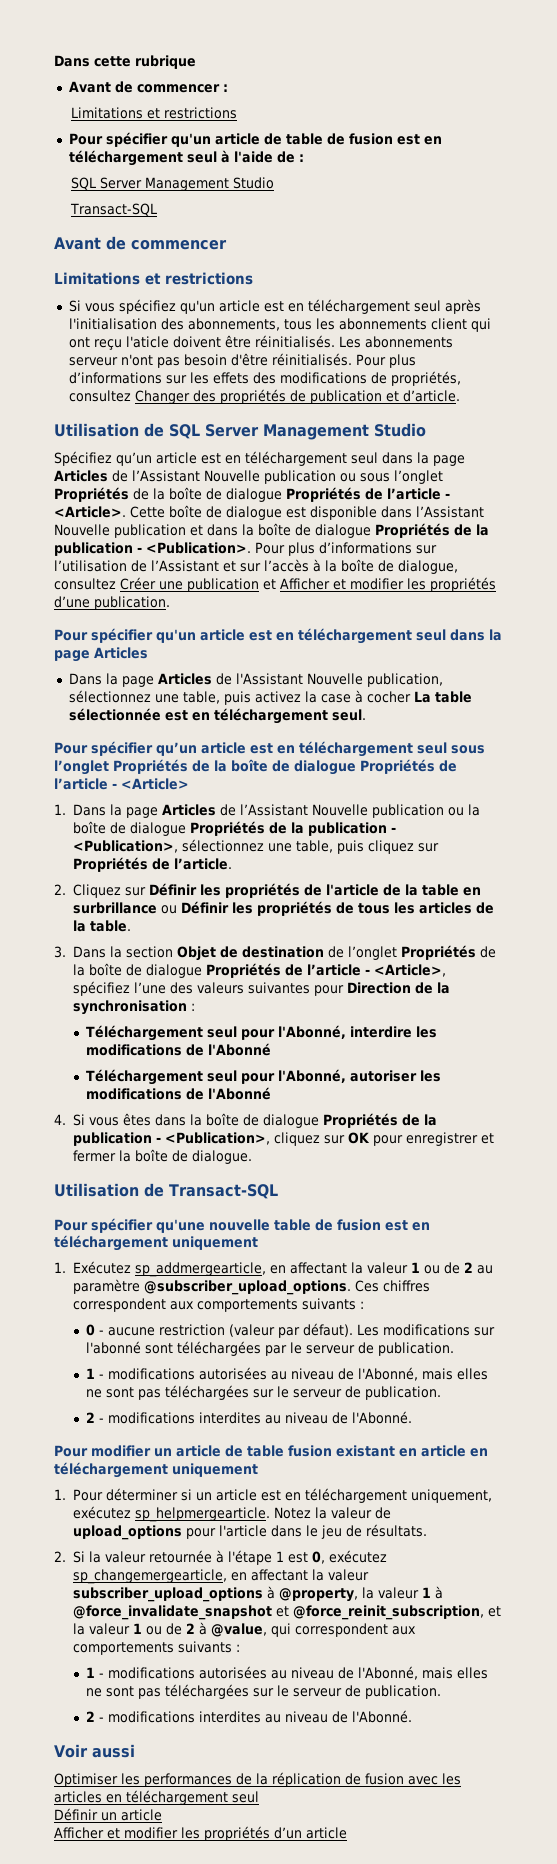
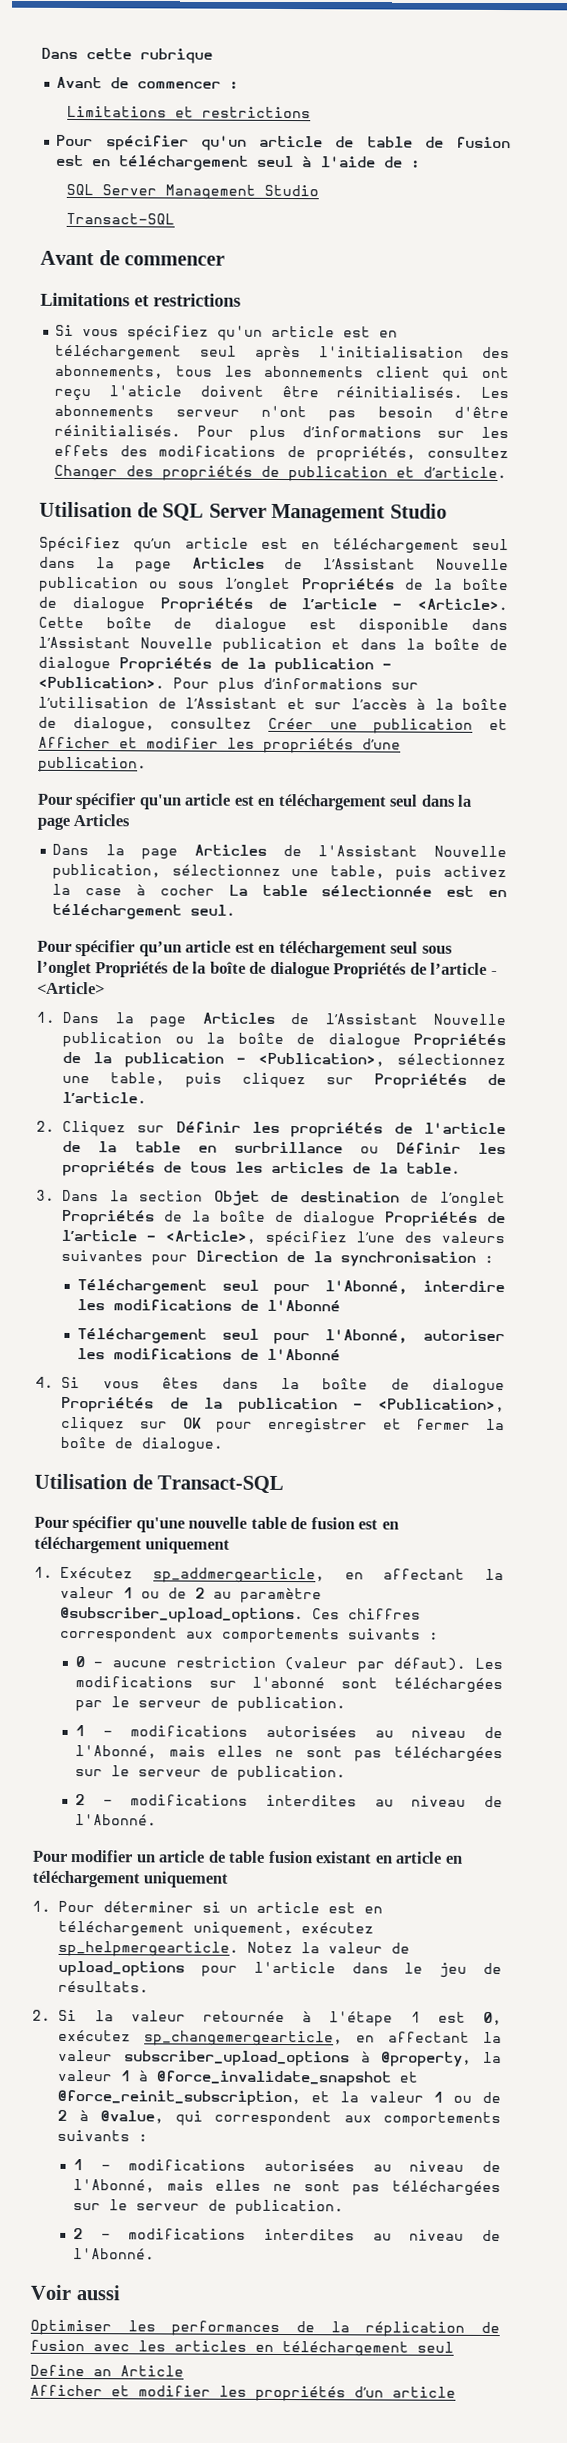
- Définir un article
+ Define an Article

